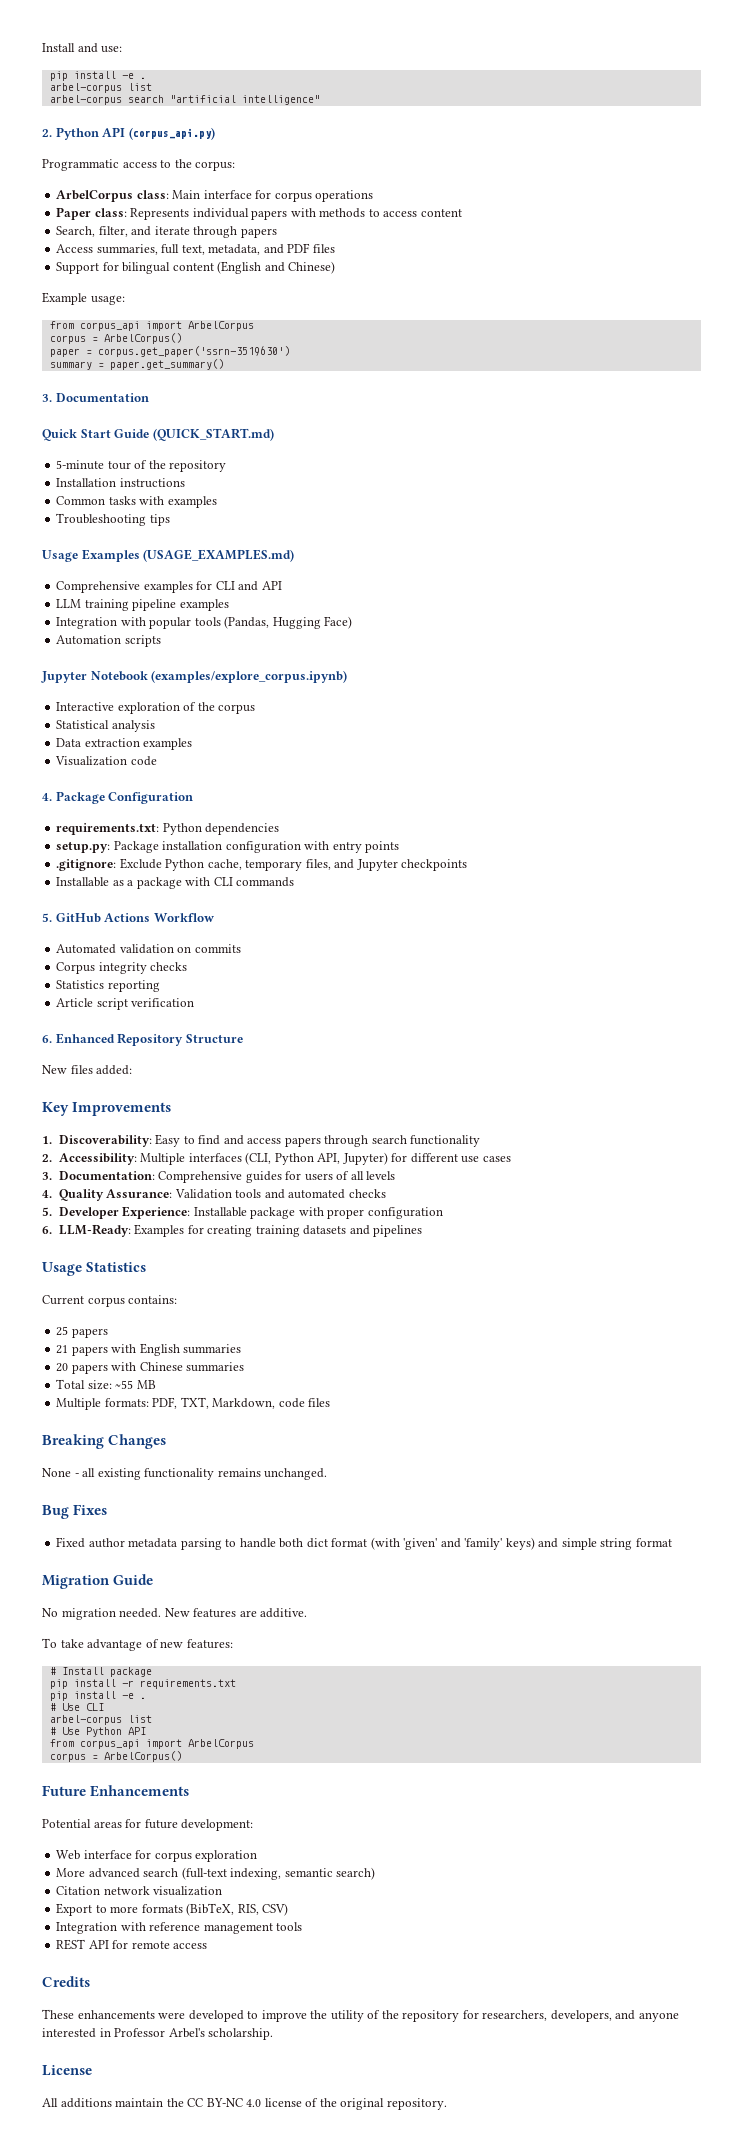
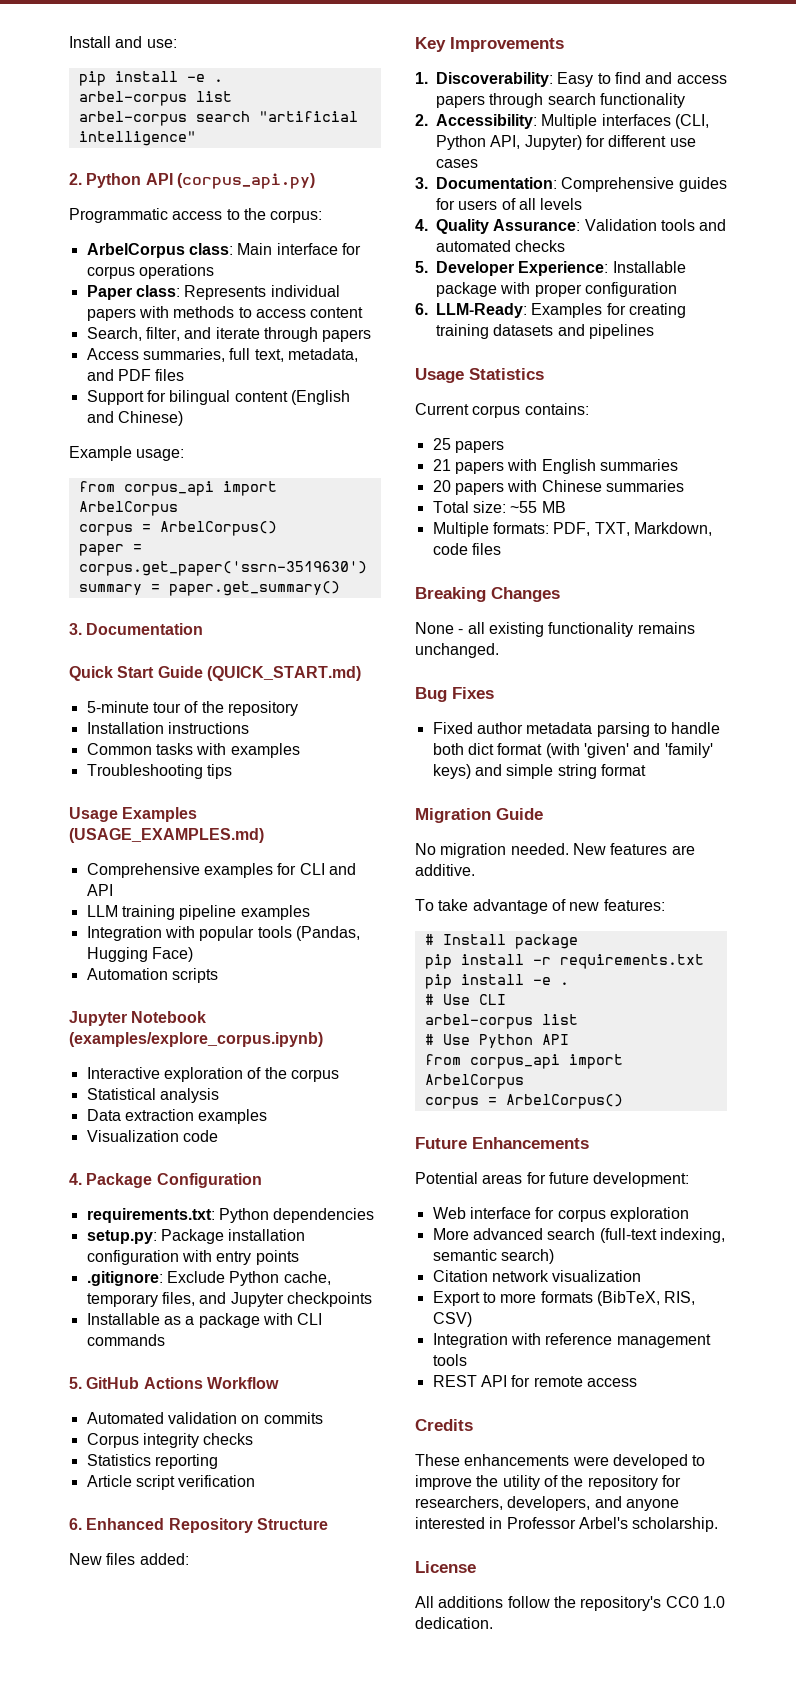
- All additions maintain the CC BY-NC 4.0 license of the original repository.
+ All additions follow the repository's CC0 1.0 dedication.

